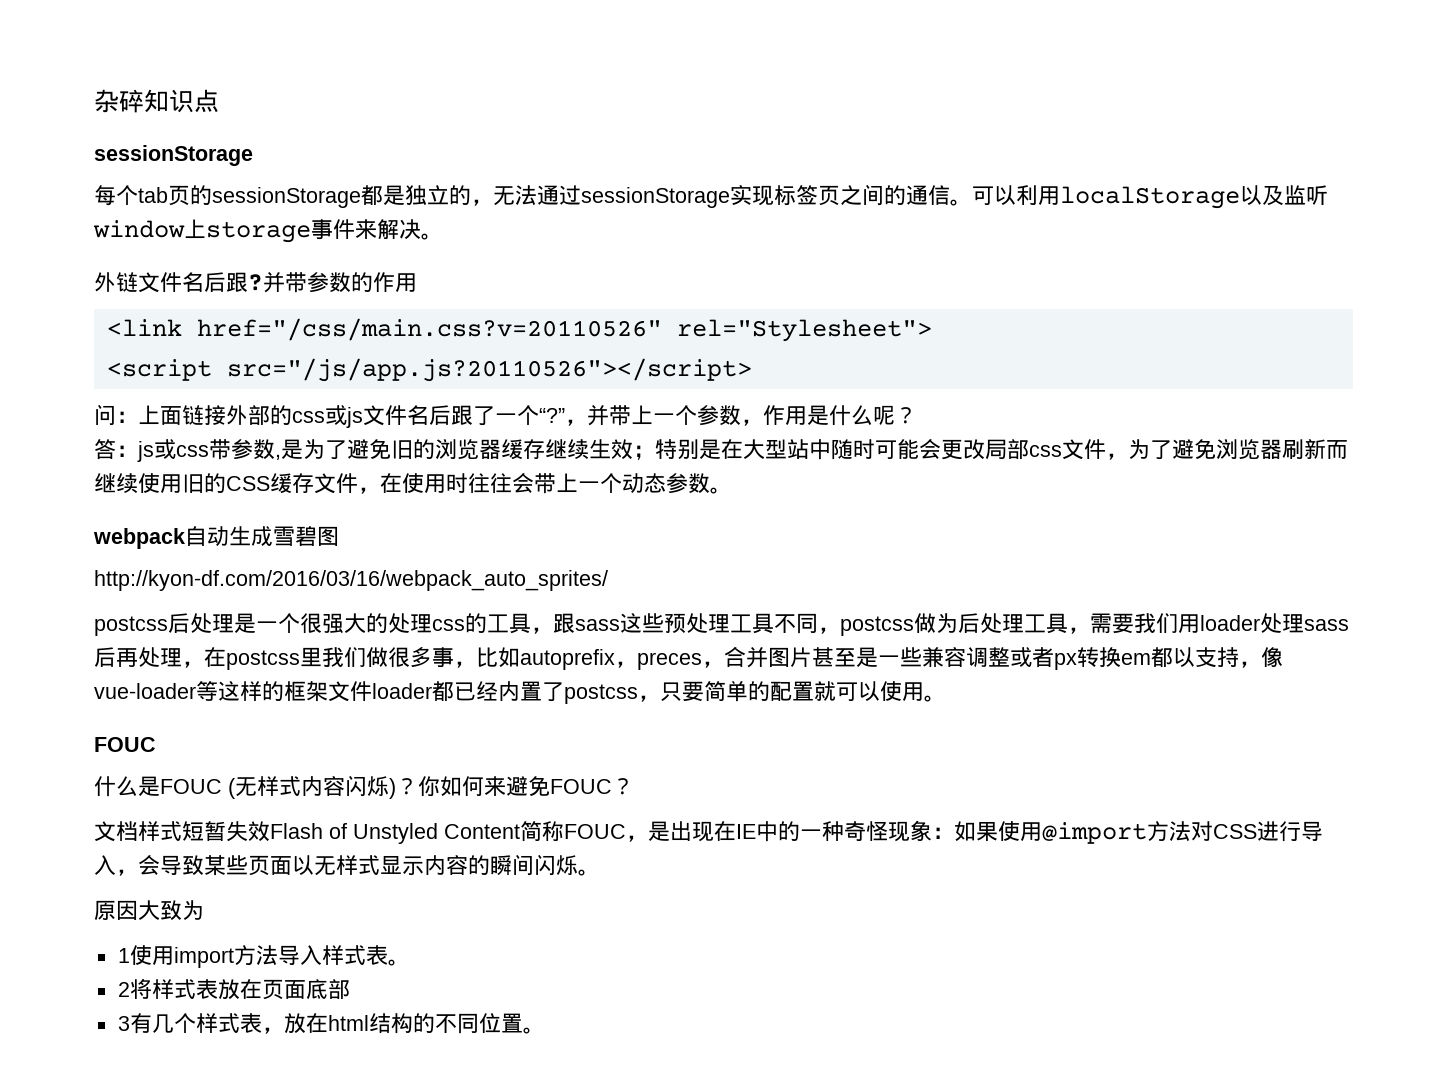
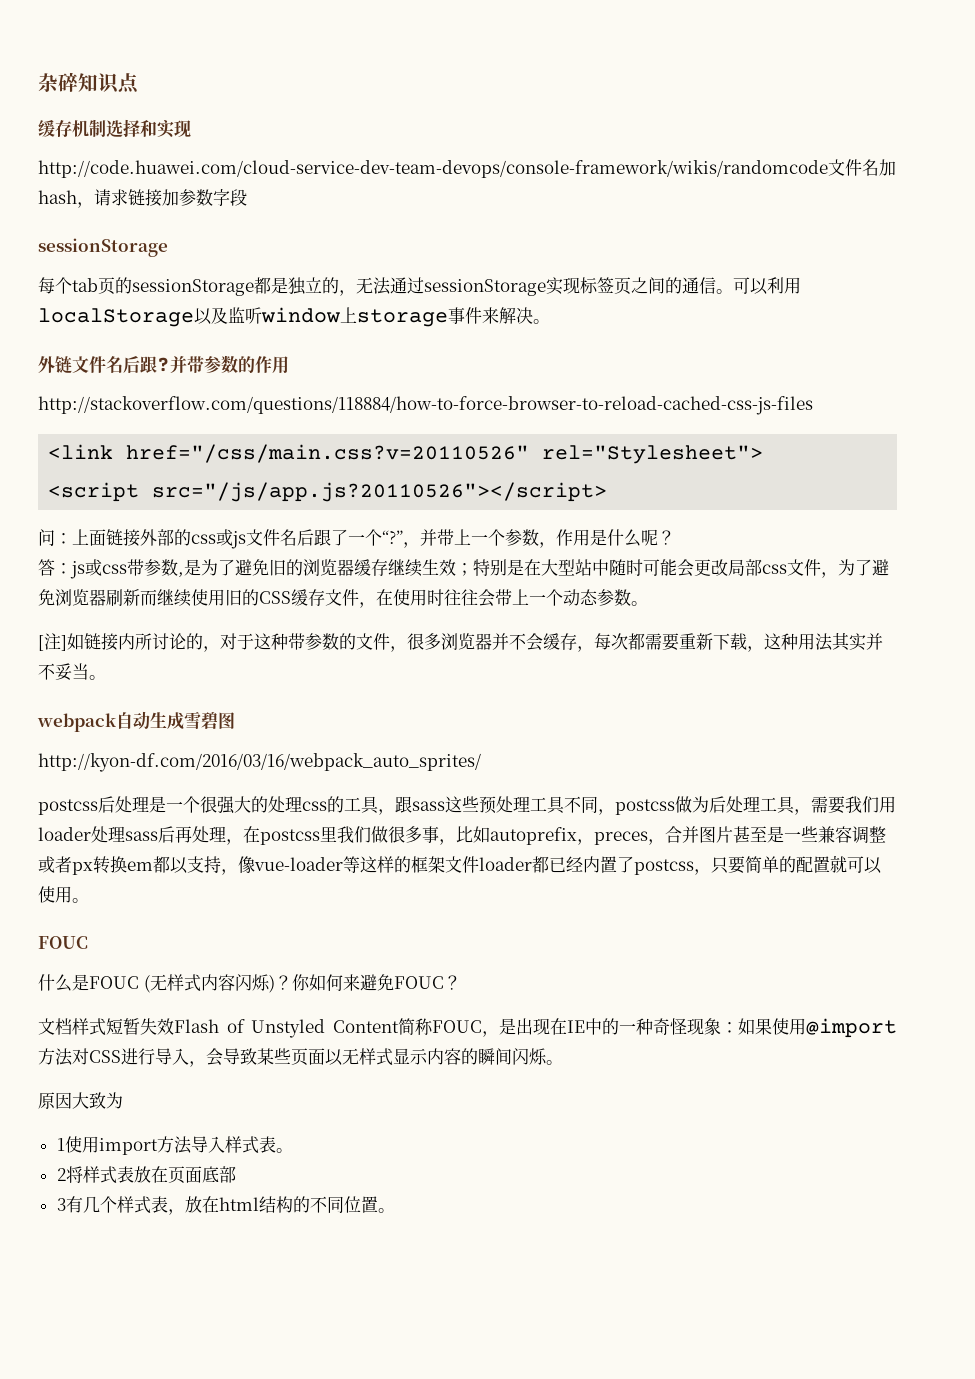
+ 缓存机制选择和实现
+ http://code.huawei.com/cloud-service-dev-team-devops/console-framework/wikis/randomcode文件名加hash，请求链接加参数字段
+ http://stackoverflow.com/questions/118884/how-to-force-browser-to-reload-cached-css-js-files
+ [注]如链接内所讨论的，对于这种带参数的文件，很多浏览器并不会缓存，每次都需要重新下载，这种用法其实并不妥当。

